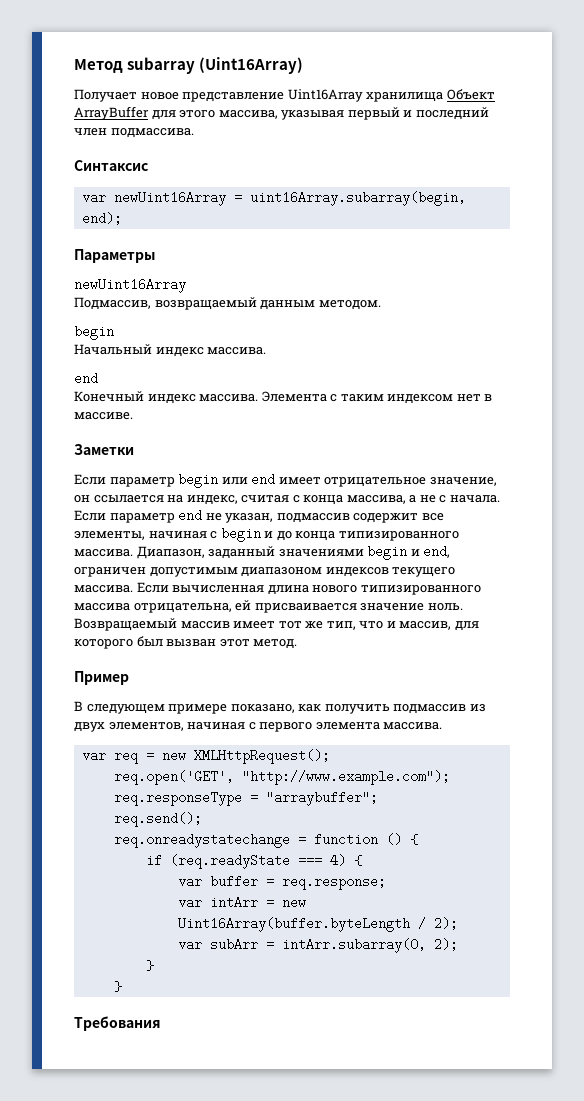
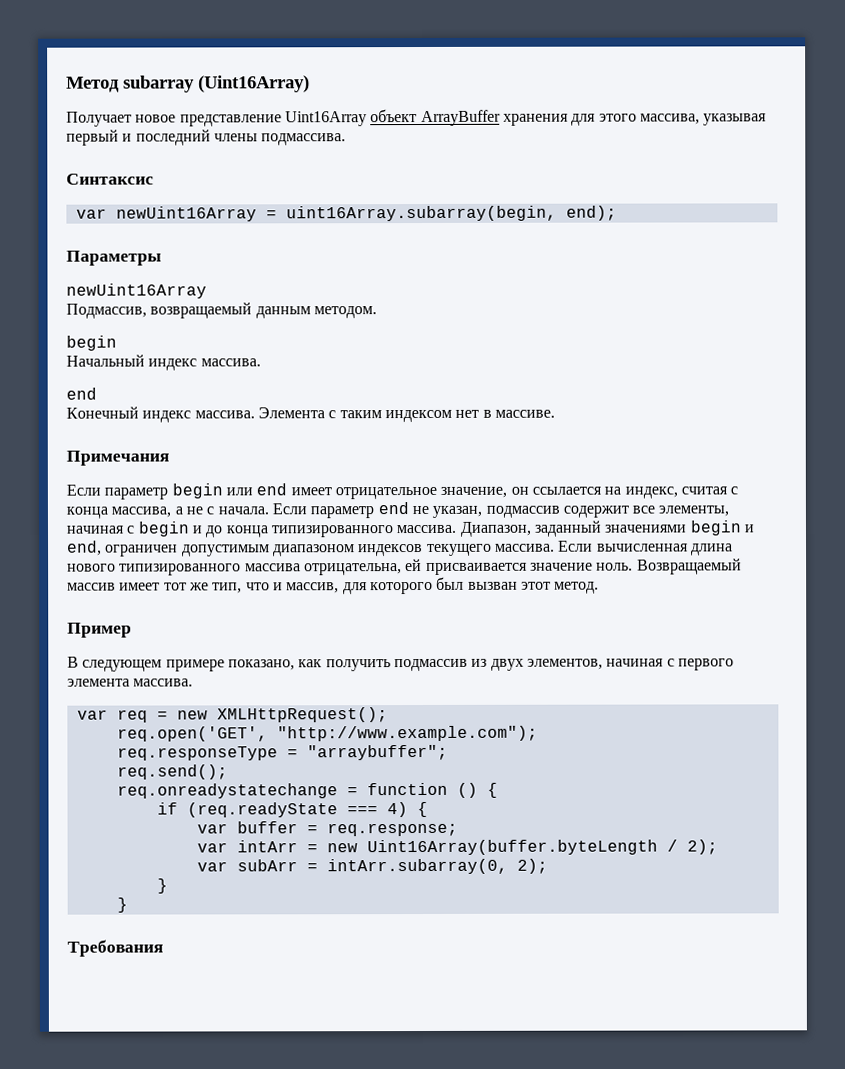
- Получает новое представление Uint16Array хранилища Объект ArrayBuffer для этого массива, указывая первый и последний член подмассива.
+ Получает новое представление Uint16Array объект ArrayBuffer хранения для этого массива, указывая первый и последний члены подмассива.
- Заметки
+ Примечания

